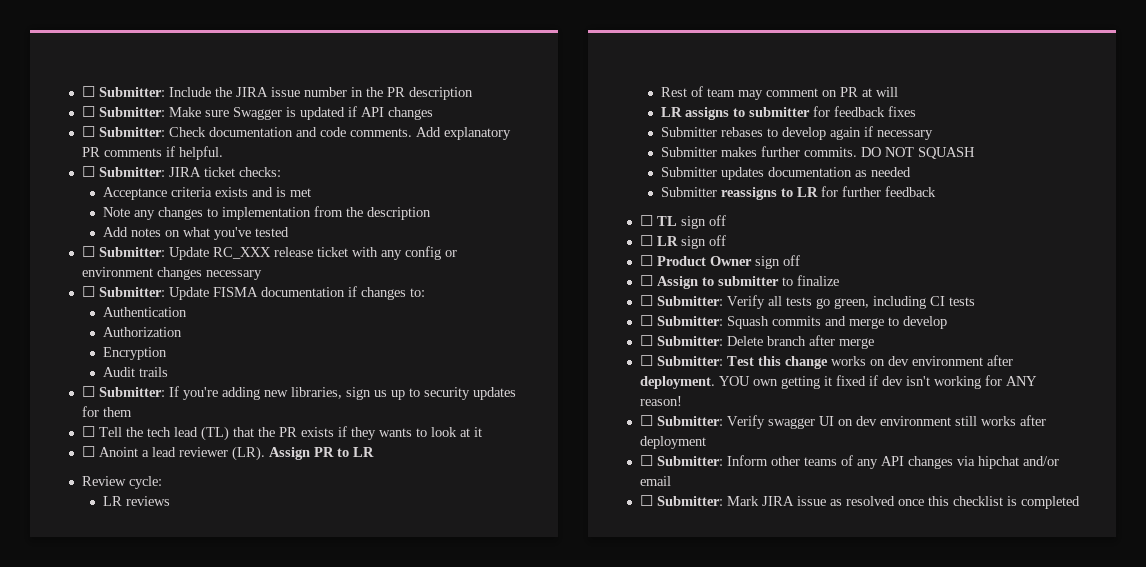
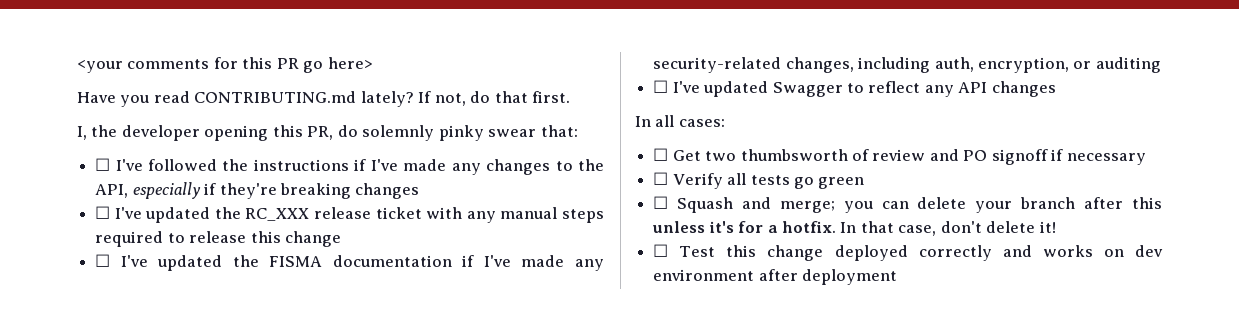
- ☐ Submitter: Include the JIRA issue number in the PR description
- ☐ Submitter: Make sure Swagger is updated if API changes
- ☐ Submitter: Check documentation and code comments. Add explanatory PR comments if helpful.
- ☐ Submitter: JIRA ticket checks:
- Acceptance criteria exists and is met
- Note any changes to implementation from the description
- Add notes on what you've tested
- ☐ Submitter: Update RC_XXX release ticket with any config or environment changes necessary
- ☐ Submitter: Update FISMA documentation if changes to:
- Authentication
- Authorization
- Encryption
- Audit trails
- ☐ Submitter: If you're adding new libraries, sign us up to security updates for them
- ☐ Tell the tech lead (TL) that the PR exists if they wants to look at it
- ☐ Anoint a lead reviewer (LR). Assign PR to LR
- Review cycle:
- LR reviews
- Rest of team may comment on PR at will
- LR assigns to submitter for feedback fixes
- Submitter rebases to develop again if necessary
- Submitter makes further commits. DO NOT SQUASH
- Submitter updates documentation as needed
- Submitter reassigns to LR for further feedback
- ☐ TL sign off
- ☐ LR sign off
- ☐ Product Owner sign off
- ☐ Assign to submitter to finalize
- ☐ Submitter: Verify all tests go green, including CI tests
- ☐ Submitter: Squash commits and merge to develop
- ☐ Submitter: Delete branch after merge
- ☐ Submitter: Test this change works on dev environment after deployment. YOU own getting it fixed if dev isn't working for ANY reason!
- ☐ Submitter: Verify swagger UI on dev environment still works after deployment
- ☐ Submitter: Inform other teams of any API changes via hipchat and/or email
- ☐ Submitter: Mark JIRA issue as resolved once this checklist is completed
+ <your comments for this PR go here>
+ Have you read CONTRIBUTING.md lately? If not, do that first.
+ I, the developer opening this PR, do solemnly pinky swear that:
+ ☐ I've followed the instructions if I've made any changes to the API, especially if they're breaking changes
+ ☐ I've updated the RC_XXX release ticket with any manual steps required to release this change
+ ☐ I've updated the FISMA documentation if I've made any security-related changes, including auth, encryption, or auditing
+ ☐ I've updated Swagger to reflect any API changes
+ In all cases:
+ ☐ Get two thumbsworth of review and PO signoff if necessary
+ ☐ Verify all tests go green
+ ☐ Squash and merge; you can delete your branch after this unless it's for a hotfix. In that case, don't delete it!
+ ☐ Test this change deployed correctly and works on dev environment after deployment

